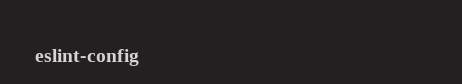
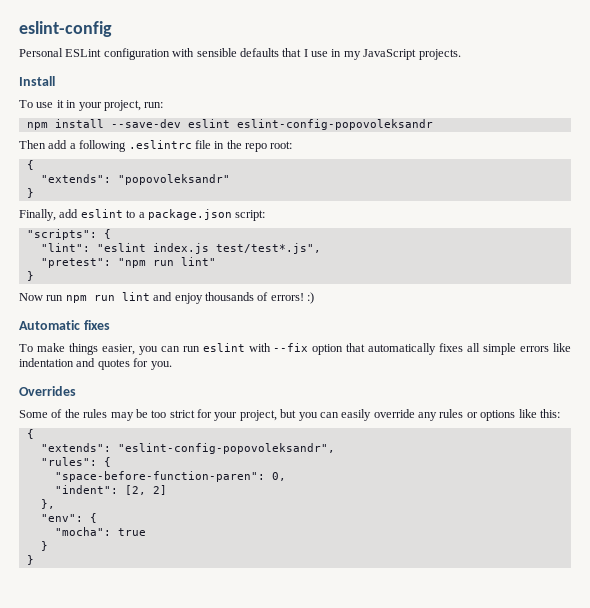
+ Personal ESLint configuration with sensible defaults that I use in my JavaScript projects.
+ Install
+ To use it in your project, run:
+ npm install --save-dev eslint eslint-config-popovoleksandr
+ Then add a following .eslintrc file in the repo root:
+ {
+ "extends": "popovoleksandr"
+ }
+ Finally, add eslint to a package.json script:
+ "scripts": {
+ "lint": "eslint index.js test/test*.js",
+ "pretest": "npm run lint"
+ }
+ Now run npm run lint and enjoy thousands of errors! :)
+ Automatic fixes
+ To make things easier, you can run eslint with --fix option that automatically fixes all simple errors like indentation and quotes for you.
+ Overrides
+ Some of the rules may be too strict for your project, but you can easily override any rules or options like this:
+ {
+ "extends": "eslint-config-popovoleksandr",
+ "rules": {
+ "space-before-function-paren": 0,
+ "indent": [2, 2]
+ },
+ "env": {
+ "mocha": true
+ }
+ }

